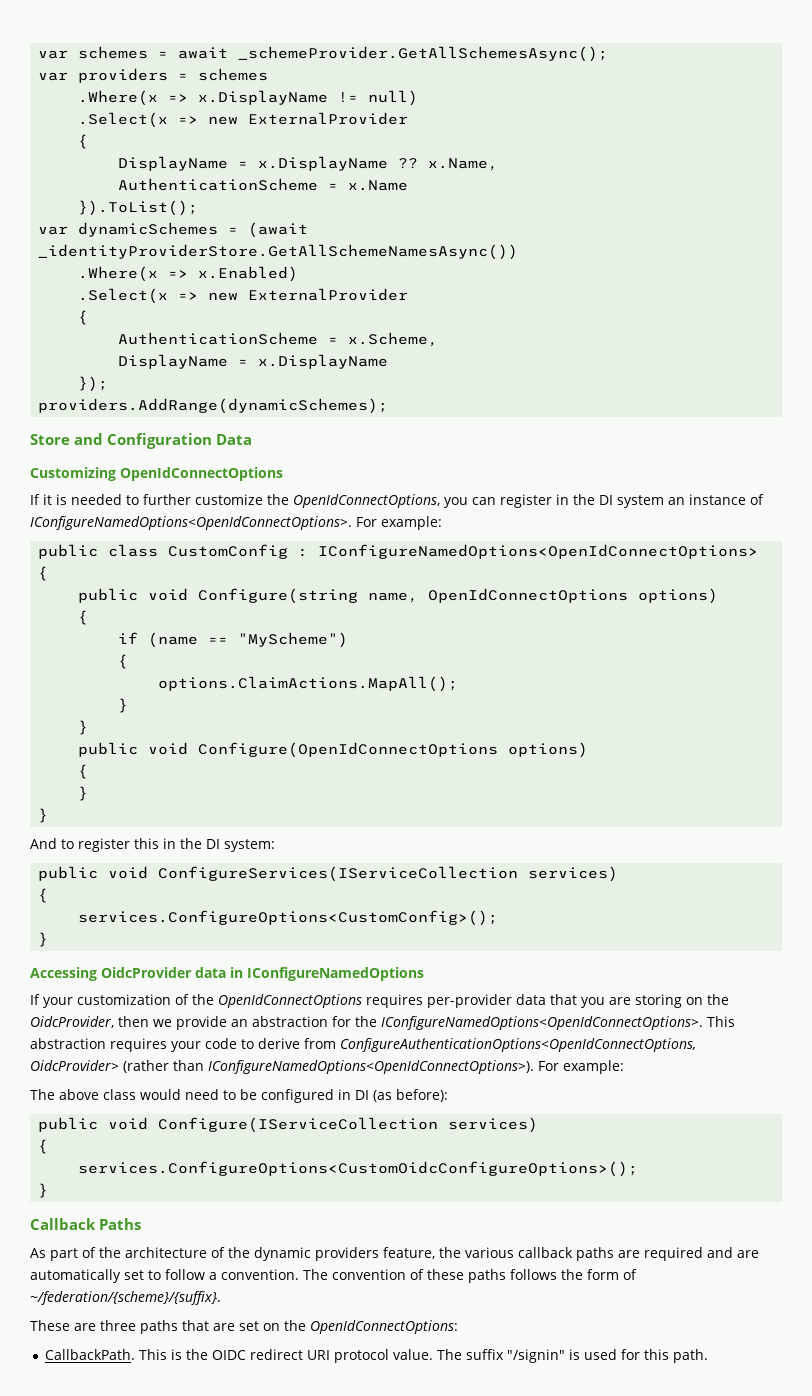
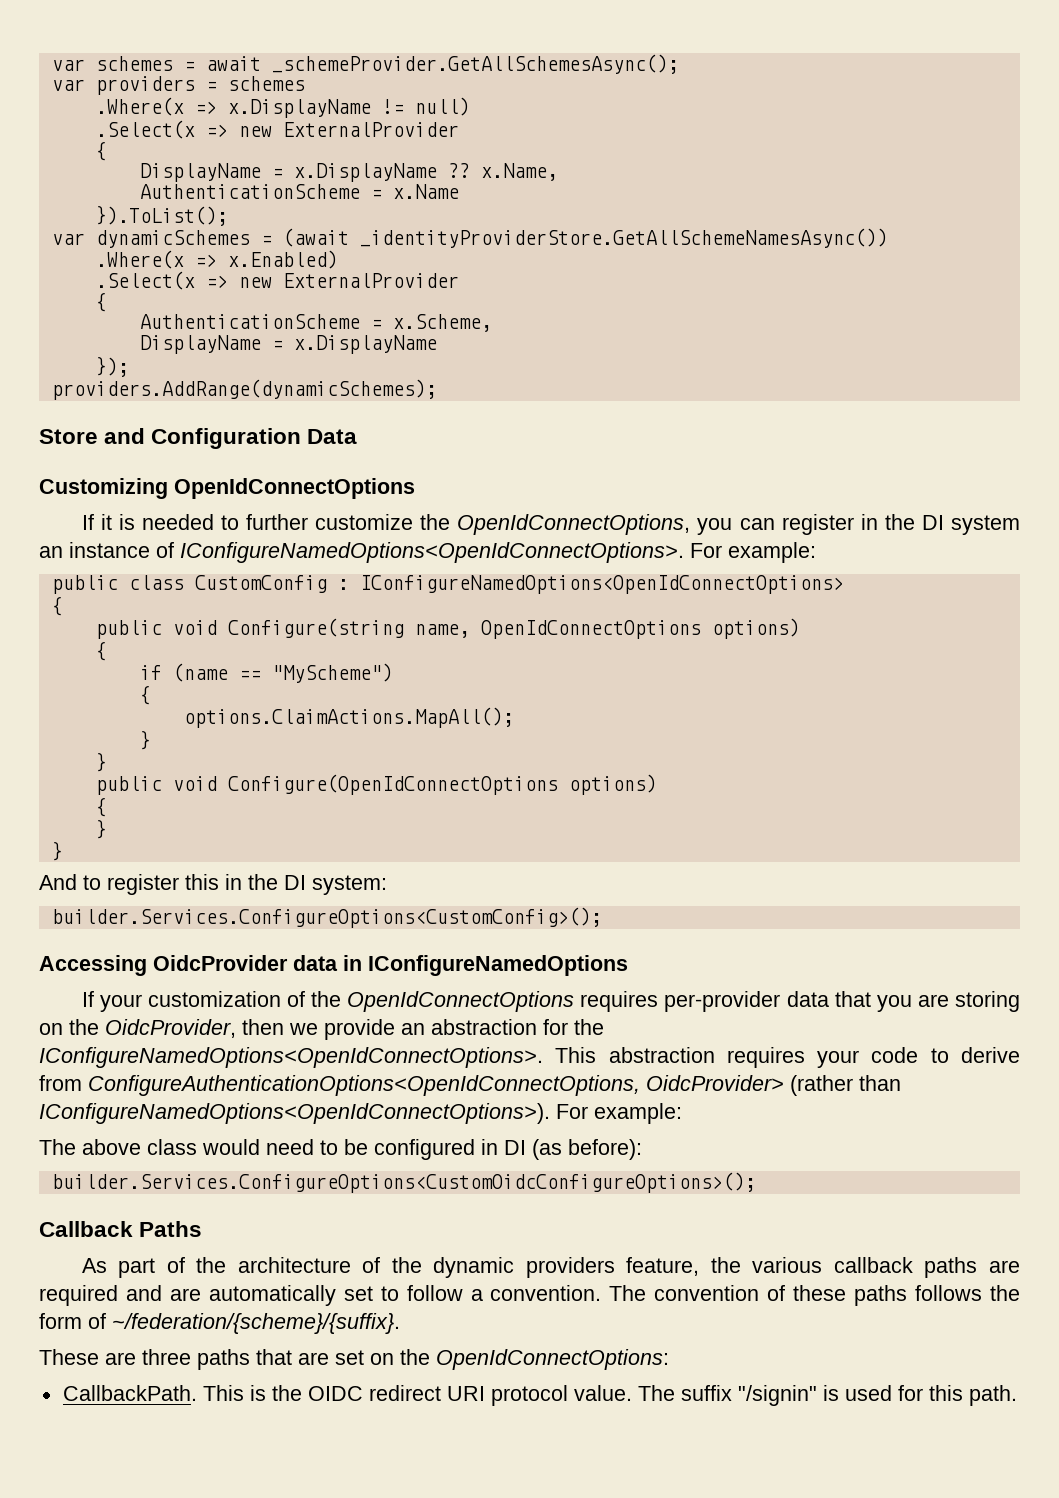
- public void ConfigureServices(IServiceCollection services)
- {
- services.ConfigureOptions<CustomConfig>();
- }
+ builder.Services.ConfigureOptions<CustomConfig>();
- public void Configure(IServiceCollection services)
- {
- services.ConfigureOptions<CustomOidcConfigureOptions>();
- }
+ builder.Services.ConfigureOptions<CustomOidcConfigureOptions>();

